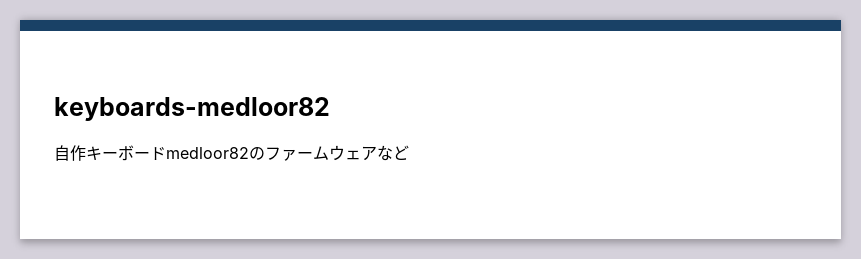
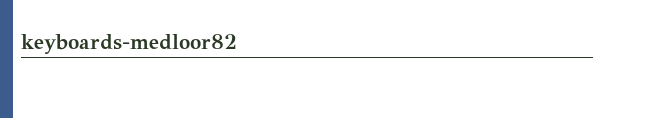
- 自作キーボードmedloor82のファームウェアなど

